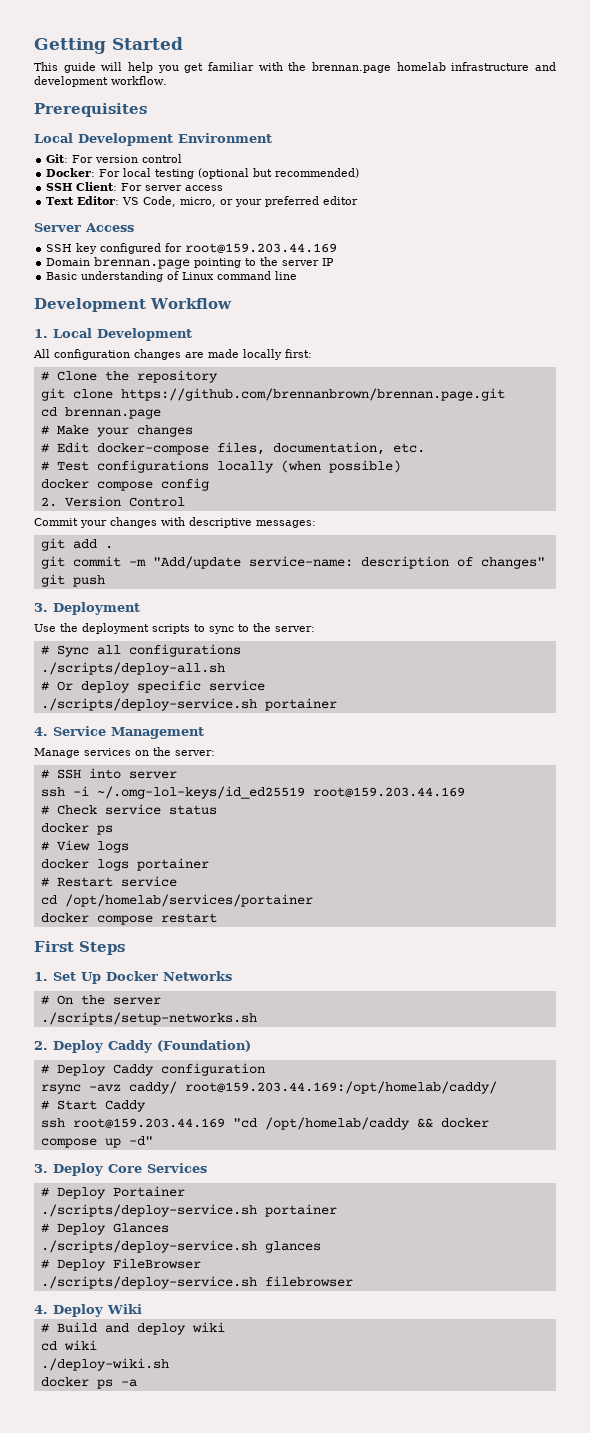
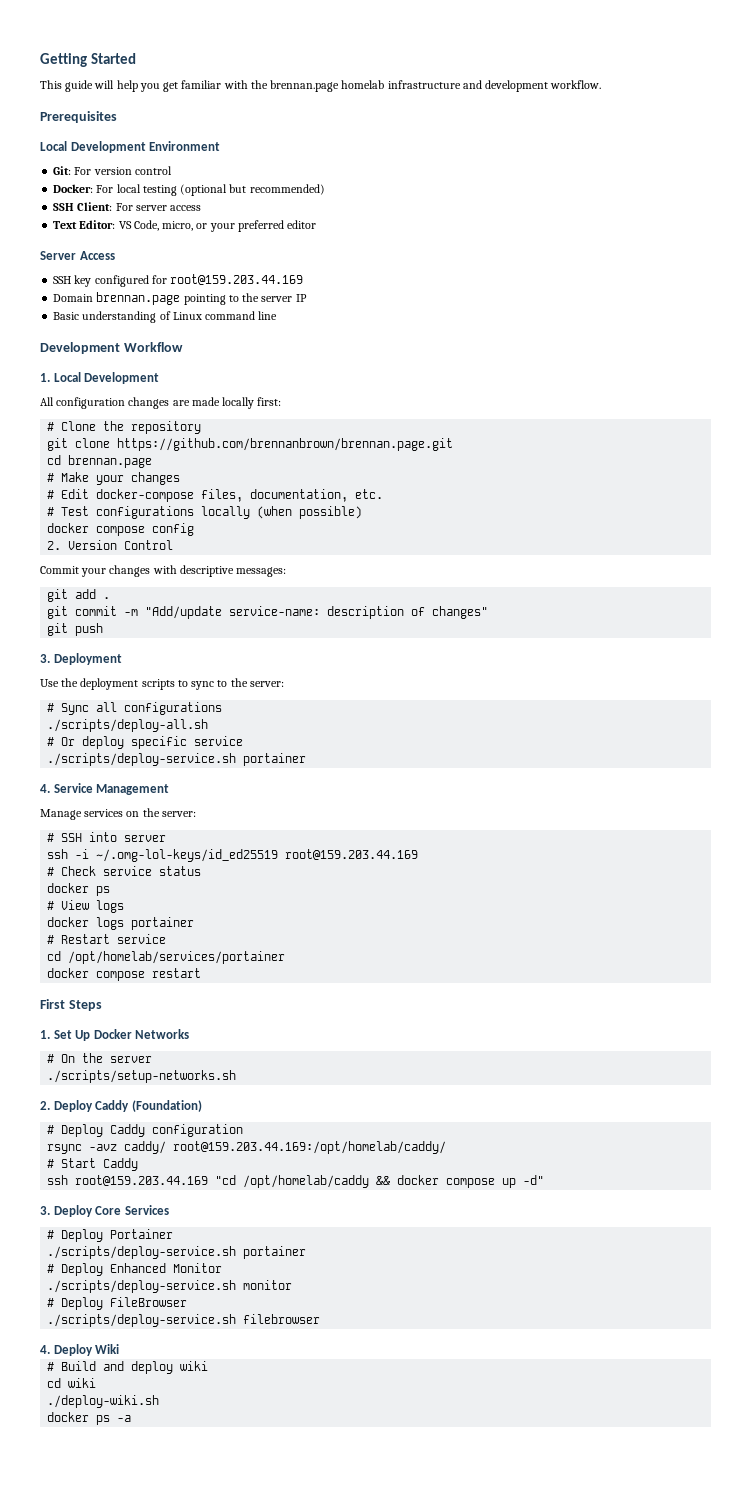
- # Deploy Glances
- ./scripts/deploy-service.sh glances
+ # Deploy Enhanced Monitor
+ ./scripts/deploy-service.sh monitor

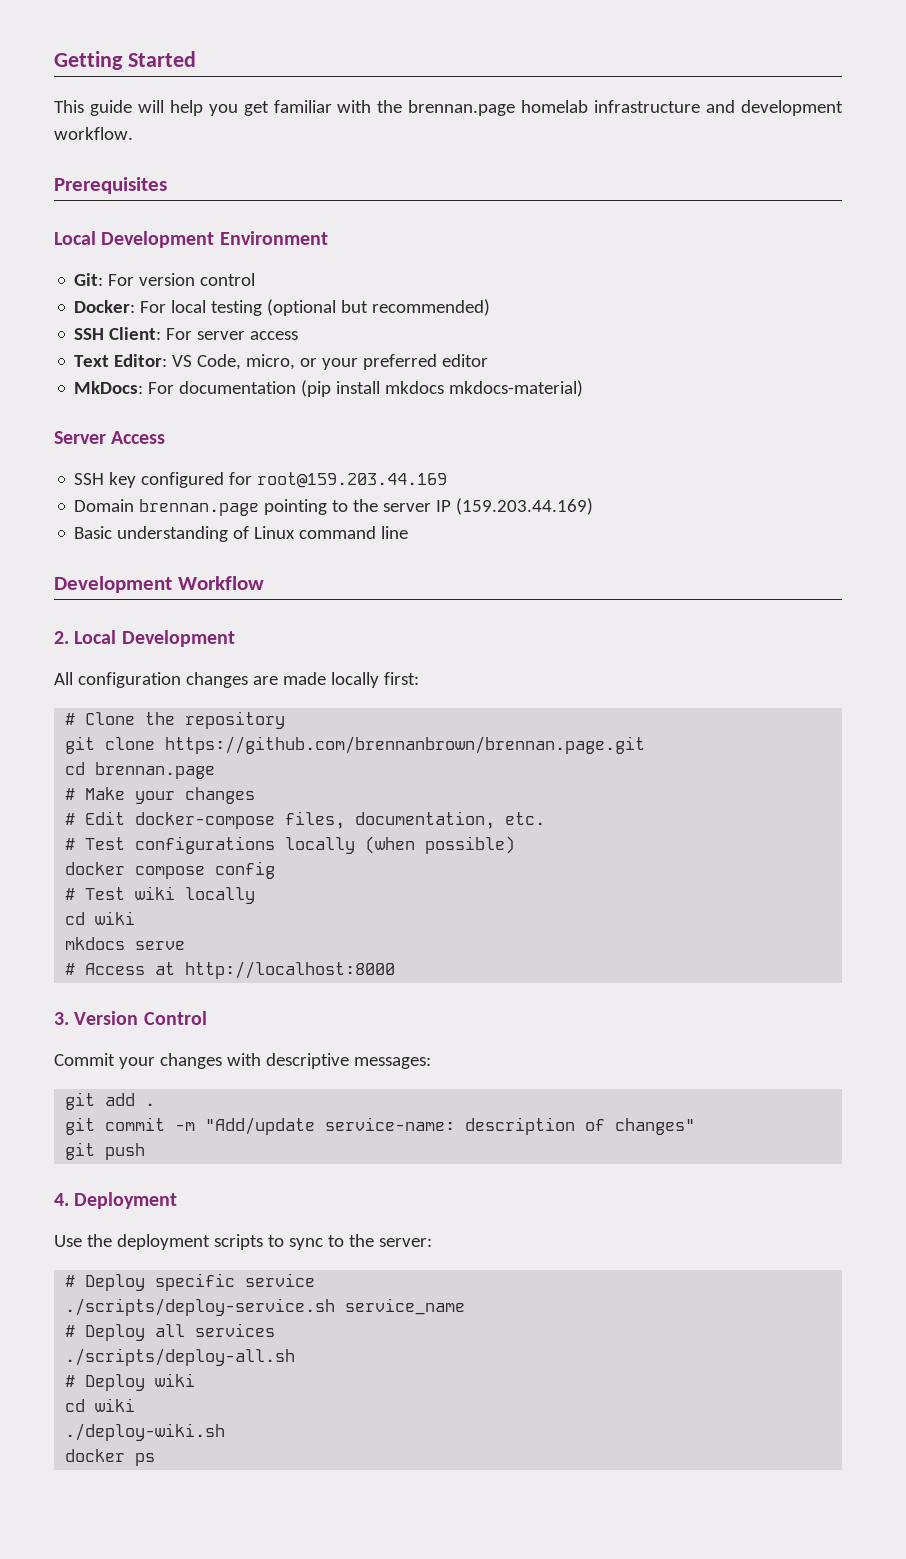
+ MkDocs: For documentation (pip install mkdocs mkdocs-material)
- Domain brennan.page pointing to the server IP
+ Domain brennan.page pointing to the server IP (159.203.44.169)
- 1. Local Development
+ 2. Local Development
- 2. Version Control
+ # Test wiki locally
+ cd wiki
+ mkdocs serve
+ # Access at http://localhost:8000
+ 3. Version Control
- 3. Deployment
+ 4. Deployment
- # Sync all configurations
+ # Deploy specific service
+ ./scripts/deploy-service.sh service_name
+ # Deploy all services
  ./scripts/deploy-all.sh
- # Or deploy specific service
- ./scripts/deploy-service.sh portainer
- 4. Service Management
- Manage services on the server:
- # SSH into server
- ssh -i ~/.omg-lol-keys/id_ed25519 root@159.203.44.169
- # Check service status
- docker ps
- # View logs
- docker logs portainer
- # Restart service
- cd /opt/homelab/services/portainer
- docker compose restart
- First Steps
- 1. Set Up Docker Networks
- # On the server
- ./scripts/setup-networks.sh
- 2. Deploy Caddy (Foundation)
- # Deploy Caddy configuration
- rsync -avz caddy/ root@159.203.44.169:/opt/homelab/caddy/
- # Start Caddy
- ssh root@159.203.44.169 "cd /opt/homelab/caddy && docker compose up -d"
- 3. Deploy Core Services
- # Deploy Portainer
- ./scripts/deploy-service.sh portainer
- # Deploy Enhanced Monitor
- ./scripts/deploy-service.sh monitor
- # Deploy FileBrowser
- ./scripts/deploy-service.sh filebrowser
- 4. Deploy Wiki
- # Build and deploy wiki
+ # Deploy wiki
- docker ps -a
+ docker ps

